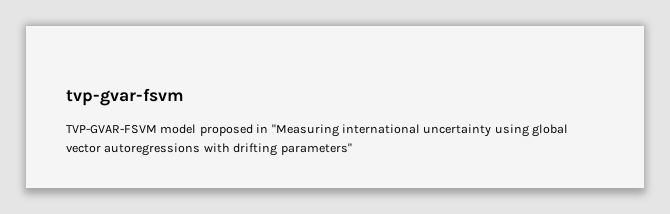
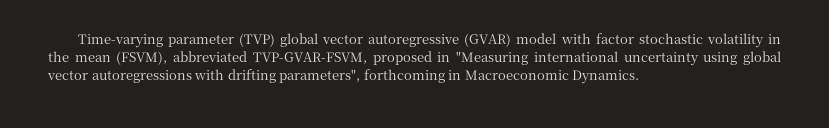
- tvp-gvar-fsvm
- TVP-GVAR-FSVM model proposed in "Measuring international uncertainty using global vector autoregressions with drifting parameters"
+ Time-varying parameter (TVP) global vector autoregressive (GVAR) model with factor stochastic volatility in the mean (FSVM), abbreviated TVP-GVAR-FSVM, proposed in "Measuring international uncertainty using global vector autoregressions with drifting parameters", forthcoming in Macroeconomic Dynamics.

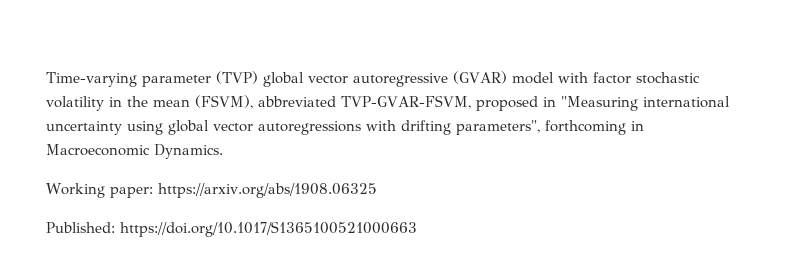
+ Working paper: https://arxiv.org/abs/1908.06325
+ Published: https://doi.org/10.1017/S1365100521000663

